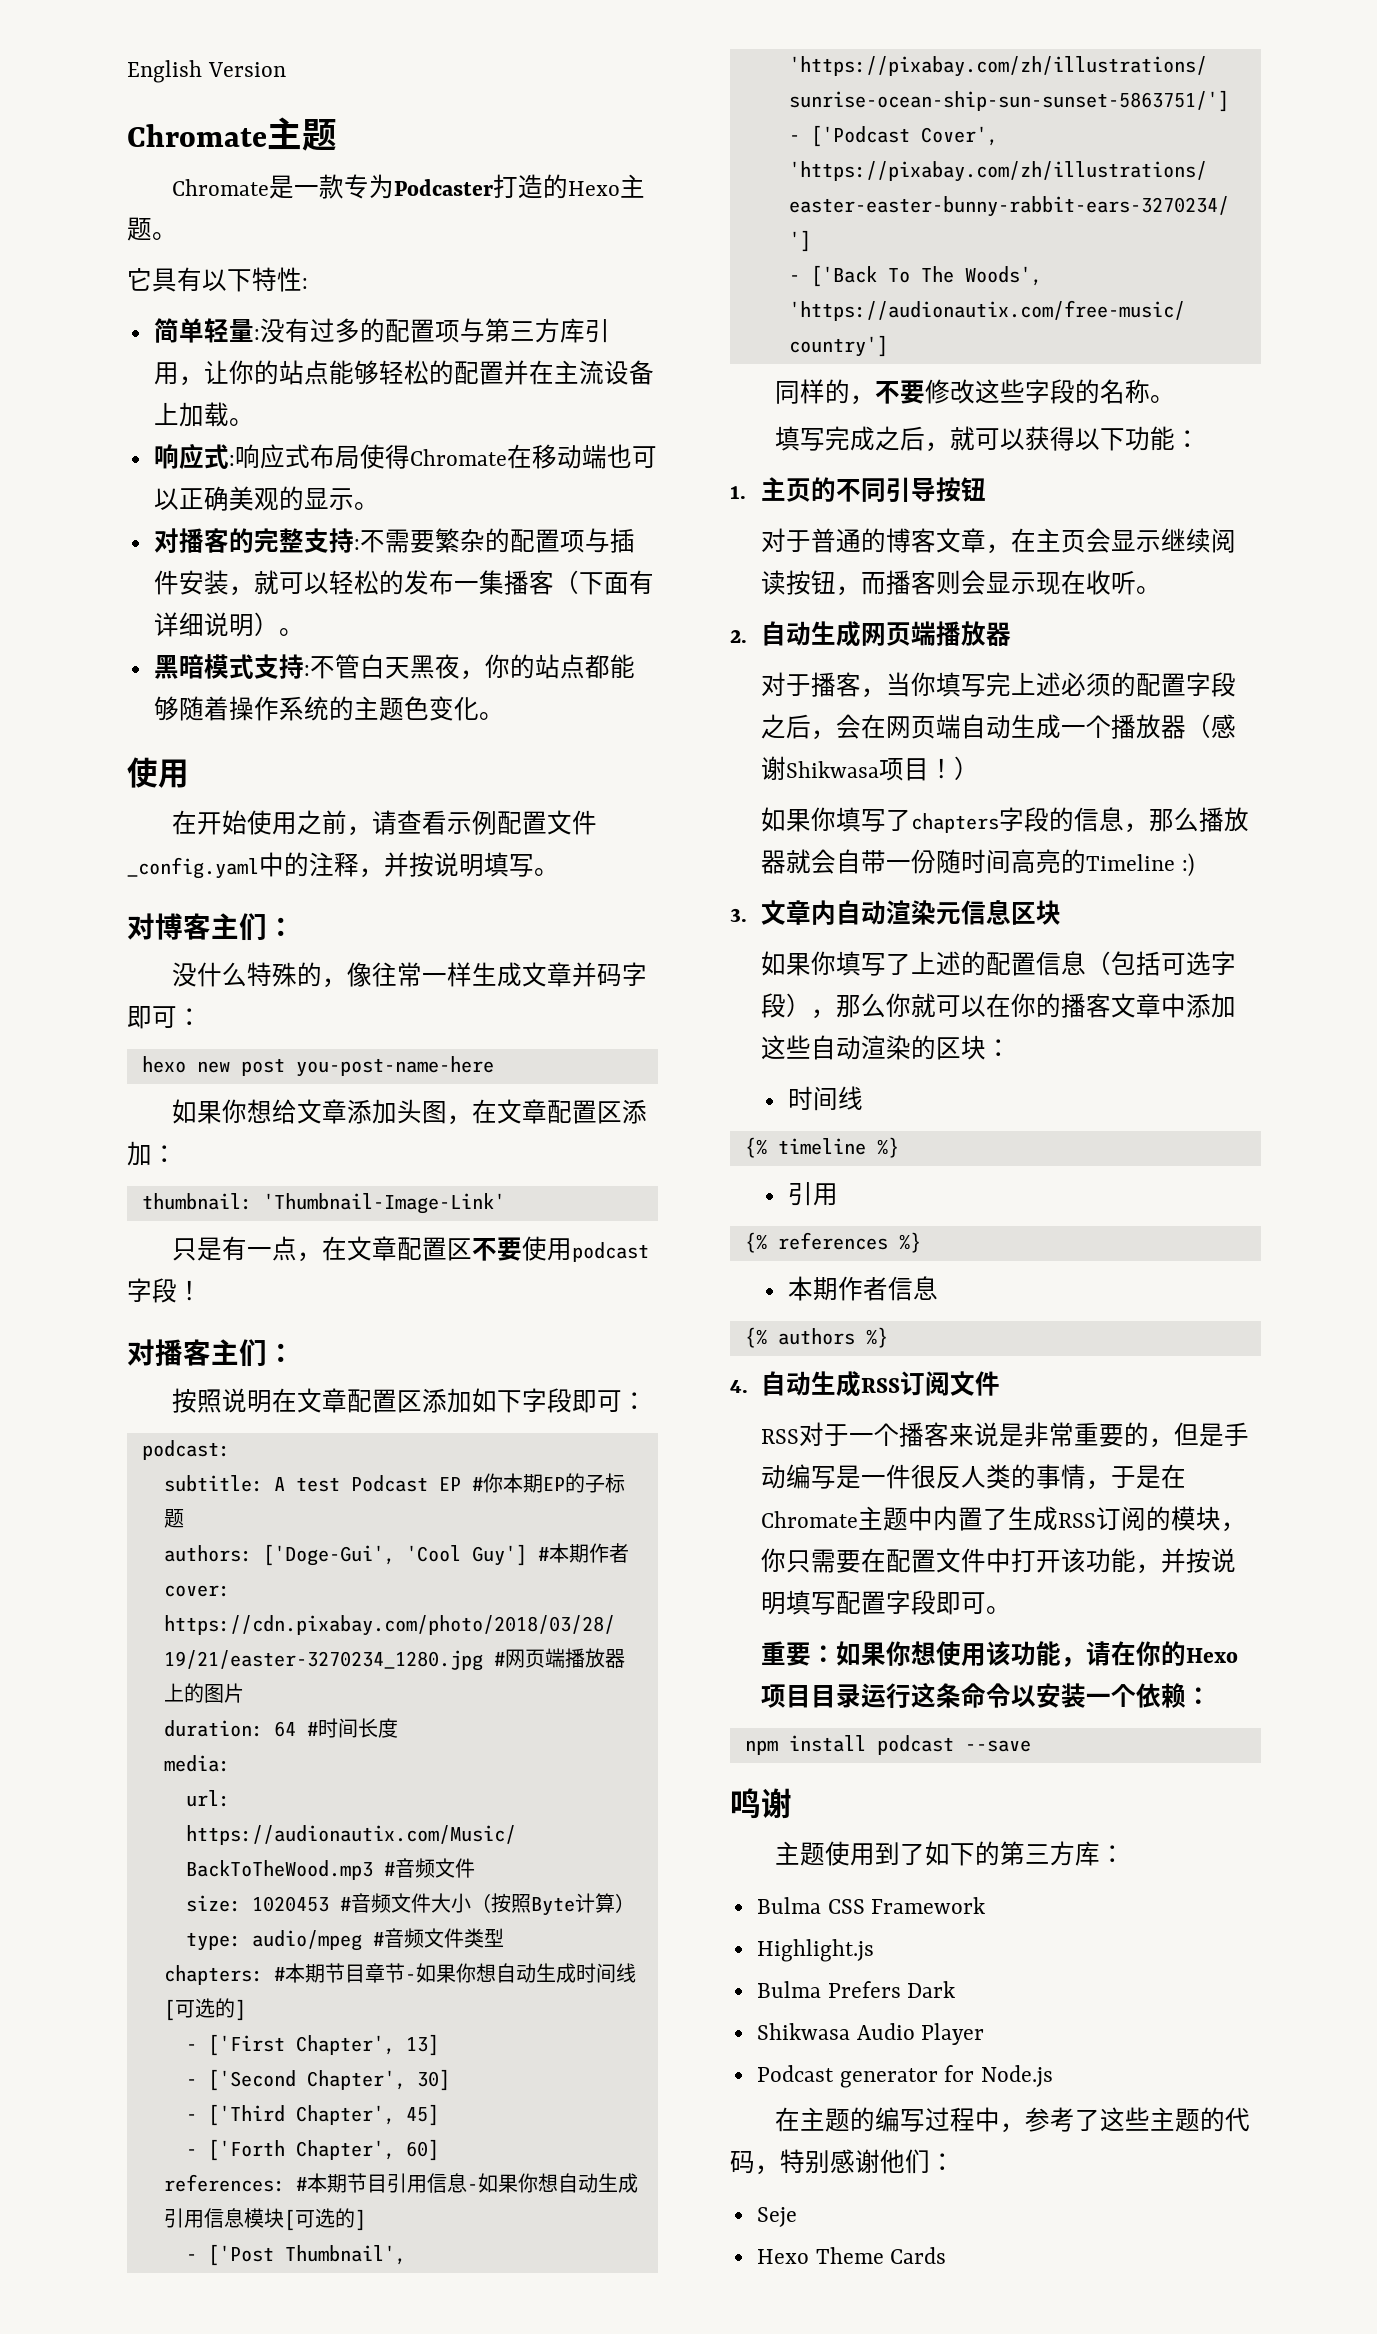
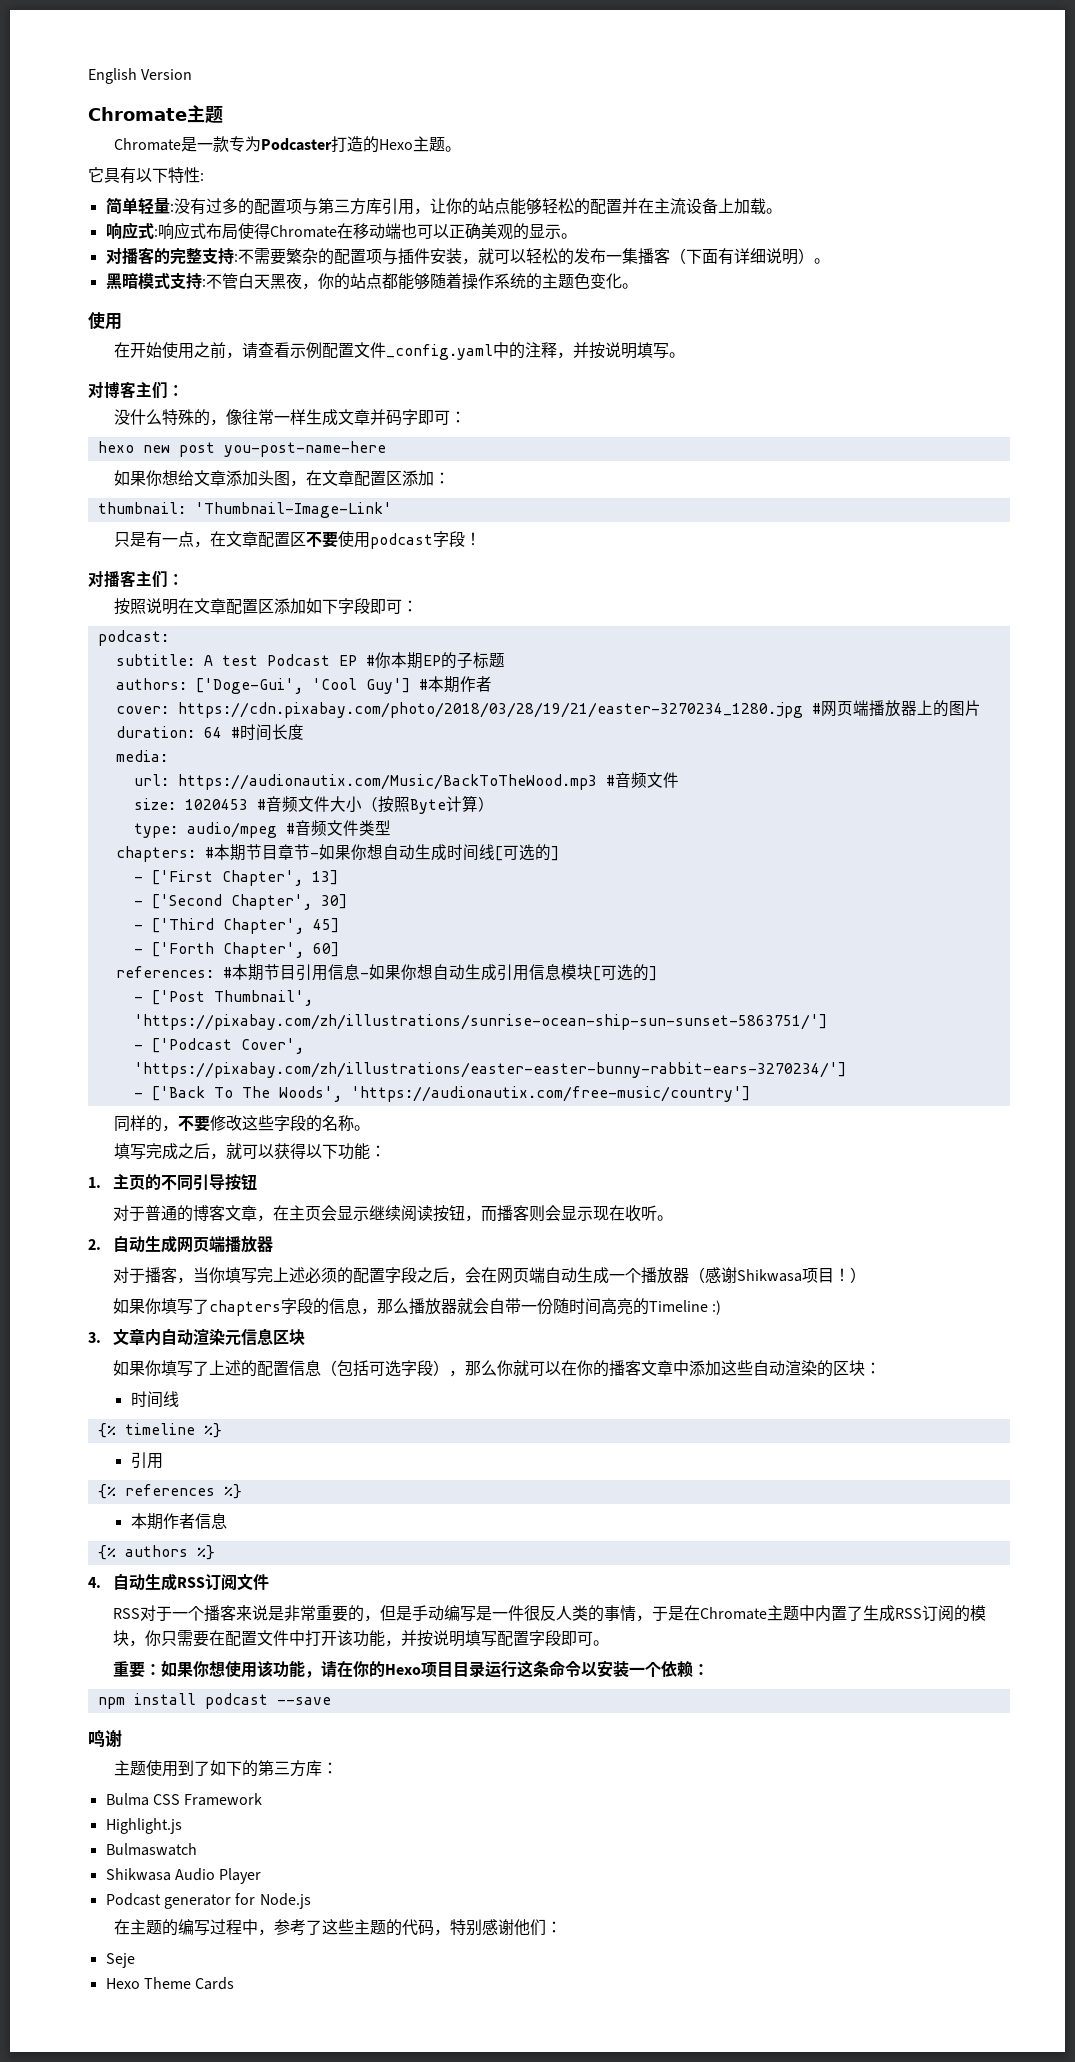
- Bulma Prefers Dark
+ Bulmaswatch

